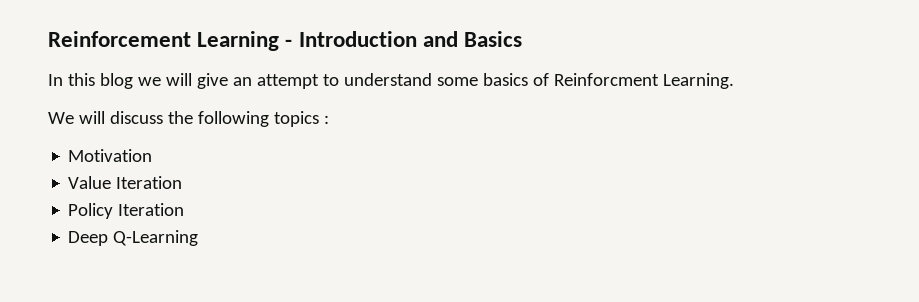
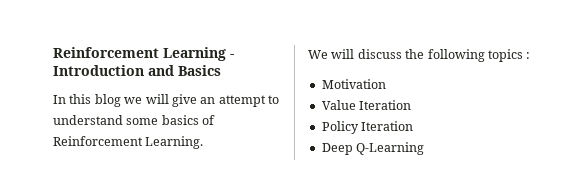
- In this blog we will give an attempt to understand some basics of Reinforcment Learning.
+ In this blog we will give an attempt to understand some basics of Reinforcement Learning.

